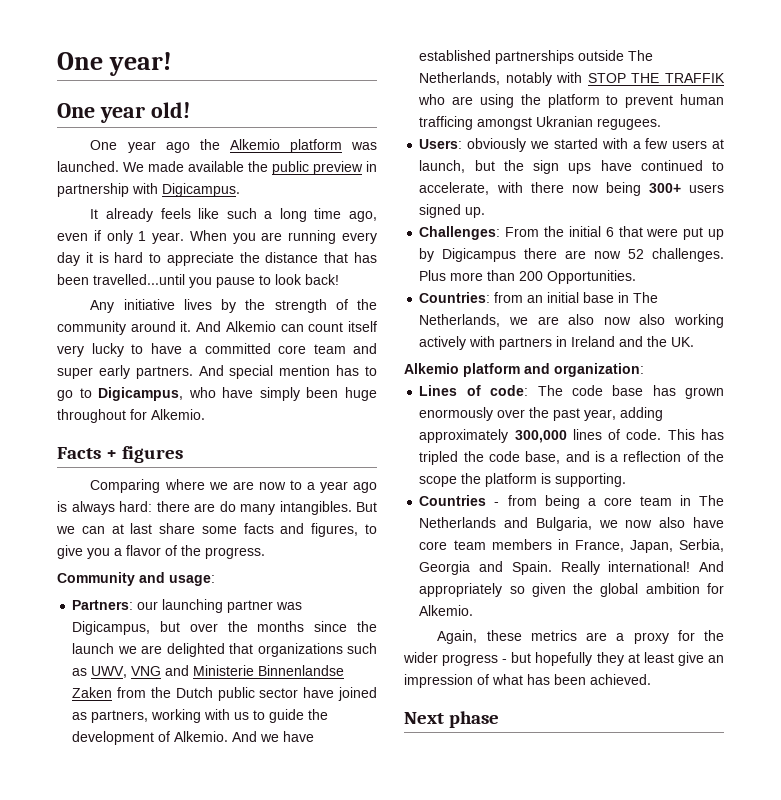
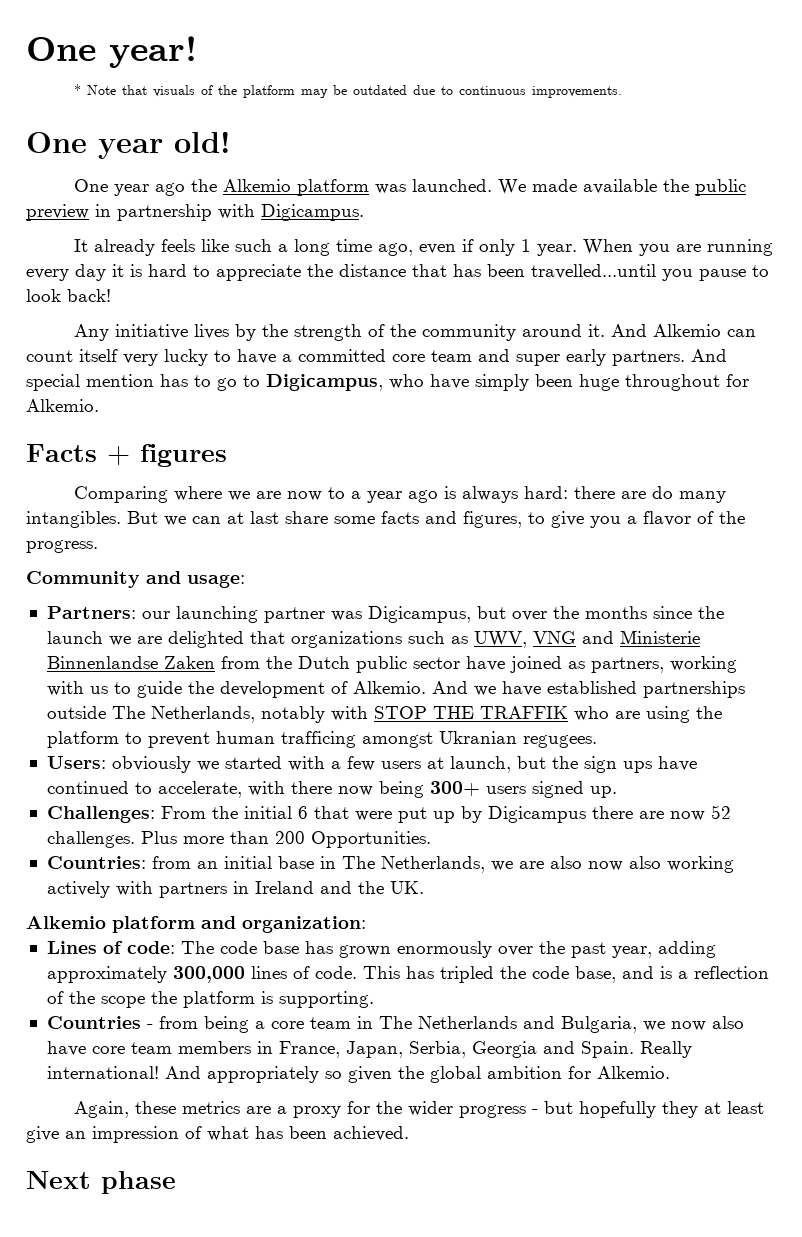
+ * Note that visuals of the platform may be outdated due to continuous improvements.

